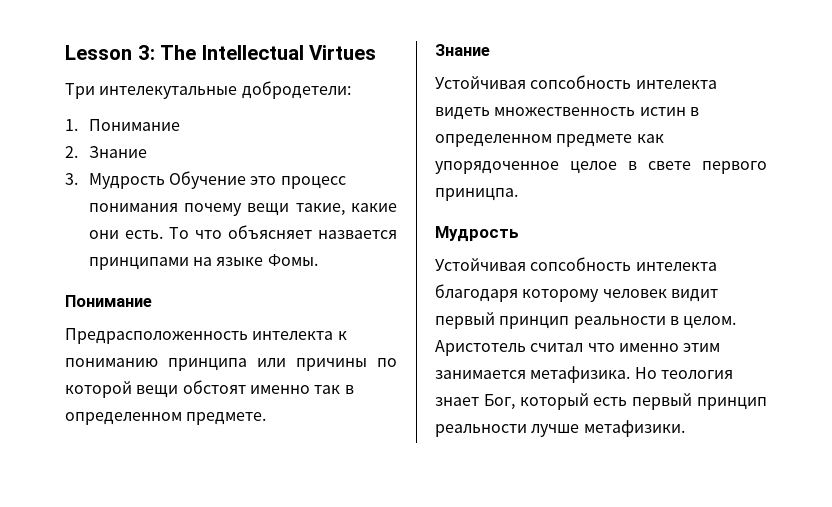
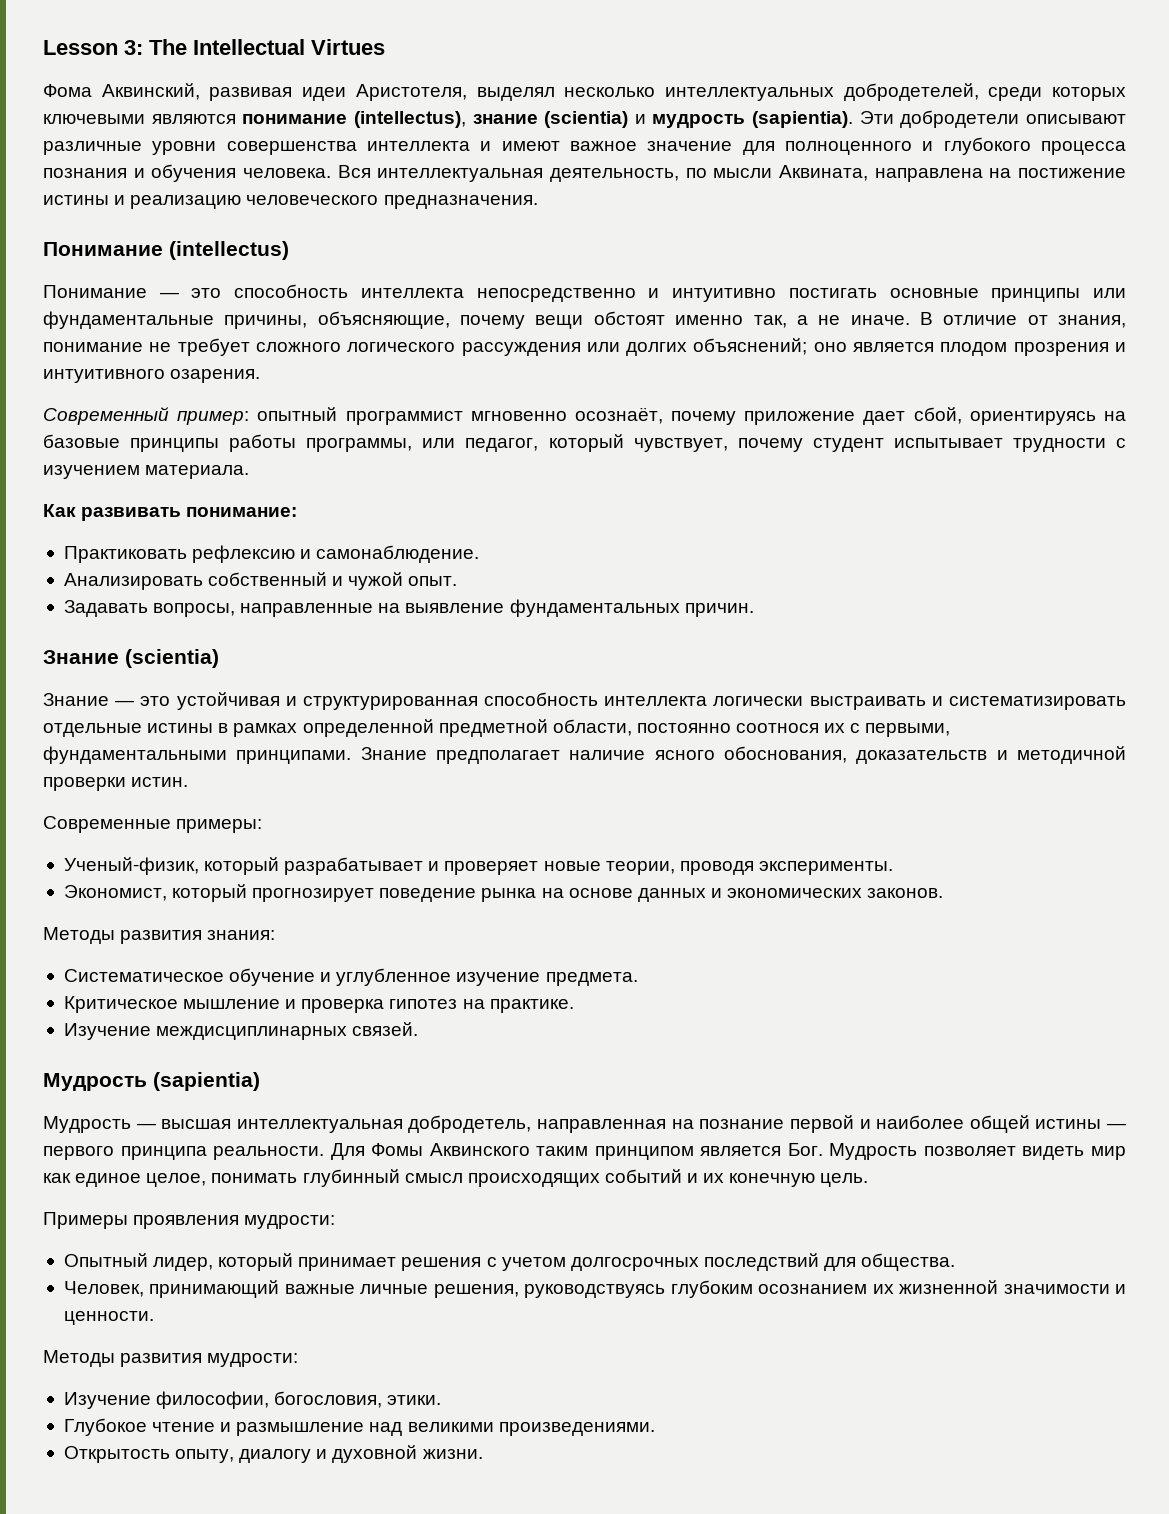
- Три интелекутальные добродетели:
- 1. Понимание
- 2. Знание
- 3. Мудрость Обучение это процесс понимания почему вещи такие, какие они есть. То что объясняет назвается принципами на языке Фомы.
- Понимание
- Предрасположенность интелекта к пониманию принципа или причины по которой вещи обстоят именно так в определенном предмете.
- Знание
- Устойчивая сопсобность интелекта видеть множественность истин в определенном предмете как упорядоченное целое в свете первого приницпа.
- Мудрость
- Устойчивая сопсобность интелекта благодаря которому человек видит первый принцип реальности в целом. Аристотель считал что именно этим занимается метафизика. Но теология знает Бог, который есть первый принцип реальности лучше метафизики.
+ Фома Аквинский, развивая идеи Аристотеля, выделял несколько интеллектуальных добродетелей, среди которых ключевыми являются понимание (intellectus), знание (scientia) и мудрость (sapientia). Эти добродетели описывают различные уровни совершенства интеллекта и имеют важное значение для полноценного и глубокого процесса познания и обучения человека. Вся интеллектуальная деятельность, по мысли Аквината, направлена на постижение истины и реализацию человеческого предназначения.
+ Понимание (intellectus)
+ Понимание — это способность интеллекта непосредственно и интуитивно постигать основные принципы или фундаментальные причины, объясняющие, почему вещи обстоят именно так, а не иначе. В отличие от знания, понимание не требует сложного логического рассуждения или долгих объяснений; оно является плодом прозрения и интуитивного озарения.
+ Современный пример: опытный программист мгновенно осознаёт, почему приложение дает сбой, ориентируясь на базовые принципы работы программы, или педагог, который чувствует, почему студент испытывает трудности с изучением материала.
+ Как развивать понимание:
+ Практиковать рефлексию и самонаблюдение.
+ Анализировать собственный и чужой опыт.
+ Задавать вопросы, направленные на выявление фундаментальных причин.
+ Знание (scientia)
+ Знание — это устойчивая и структурированная способность интеллекта логически выстраивать и систематизировать отдельные истины в рамках определенной предметной области, постоянно соотнося их с первыми, фундаментальными принципами. Знание предполагает наличие ясного обоснования, доказательств и методичной проверки истин.
+ Современные примеры:
+ Ученый-физик, который разрабатывает и проверяет новые теории, проводя эксперименты.
+ Экономист, который прогнозирует поведение рынка на основе данных и экономических законов.
+ Методы развития знания:
+ Систематическое обучение и углубленное изучение предмета.
+ Критическое мышление и проверка гипотез на практике.
+ Изучение междисциплинарных связей.
+ Мудрость (sapientia)
+ Мудрость — высшая интеллектуальная добродетель, направленная на познание первой и наиболее общей истины — первого принципа реальности. Для Фомы Аквинского таким принципом является Бог. Мудрость позволяет видеть мир как единое целое, понимать глубинный смысл происходящих событий и их конечную цель.
+ Примеры проявления мудрости:
+ Опытный лидер, который принимает решения с учетом долгосрочных последствий для общества.
+ Человек, принимающий важные личные решения, руководствуясь глубоким осознанием их жизненной значимости и ценности.
+ Методы развития мудрости:
+ Изучение философии, богословия, этики.
+ Глубокое чтение и размышление над великими произведениями.
+ Открытость опыту, диалогу и духовной жизни.

